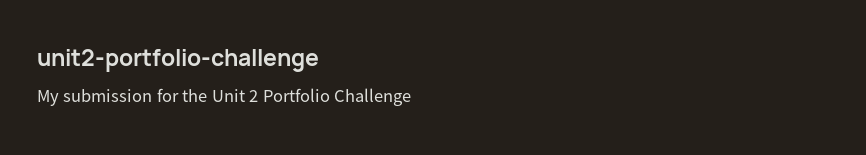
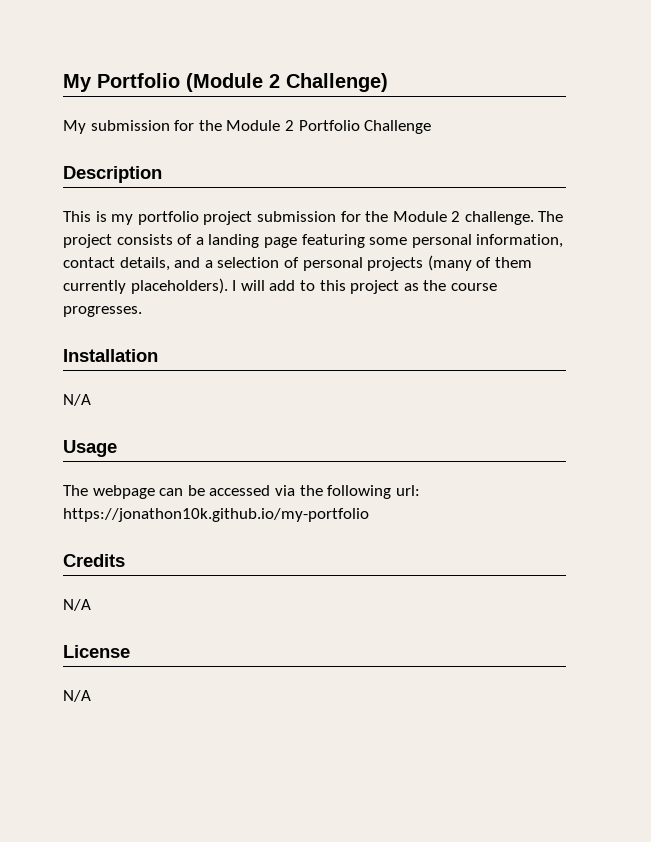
- unit2-portfolio-challenge
+ My Portfolio (Module 2 Challenge)
- My submission for the Unit 2 Portfolio Challenge
+ My submission for the Module 2 Portfolio Challenge
+ Description
+ This is my portfolio project submission for the Module 2 challenge. The project consists of a landing page featuring some personal information, contact details, and a selection of personal projects (many of them currently placeholders). I will add to this project as the course progresses.
+ Installation
+ N/A
+ Usage
+ The webpage can be accessed via the following url: https://jonathon10k.github.io/my-portfolio
+ Credits
+ N/A
+ License
+ N/A

